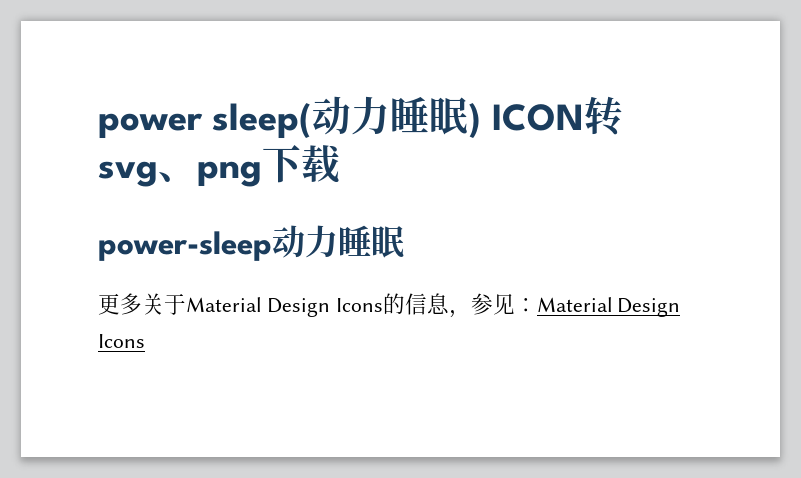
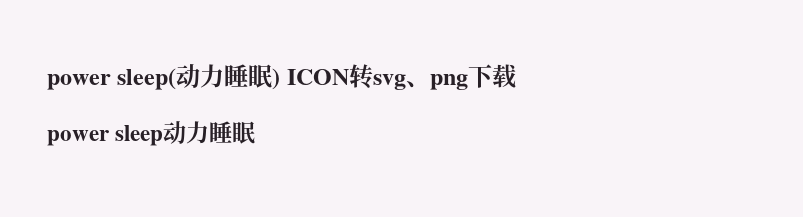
- power-sleep动力睡眠
- 更多关于Material Design Icons的信息，参见：Material Design Icons
+ power sleep动力睡眠

